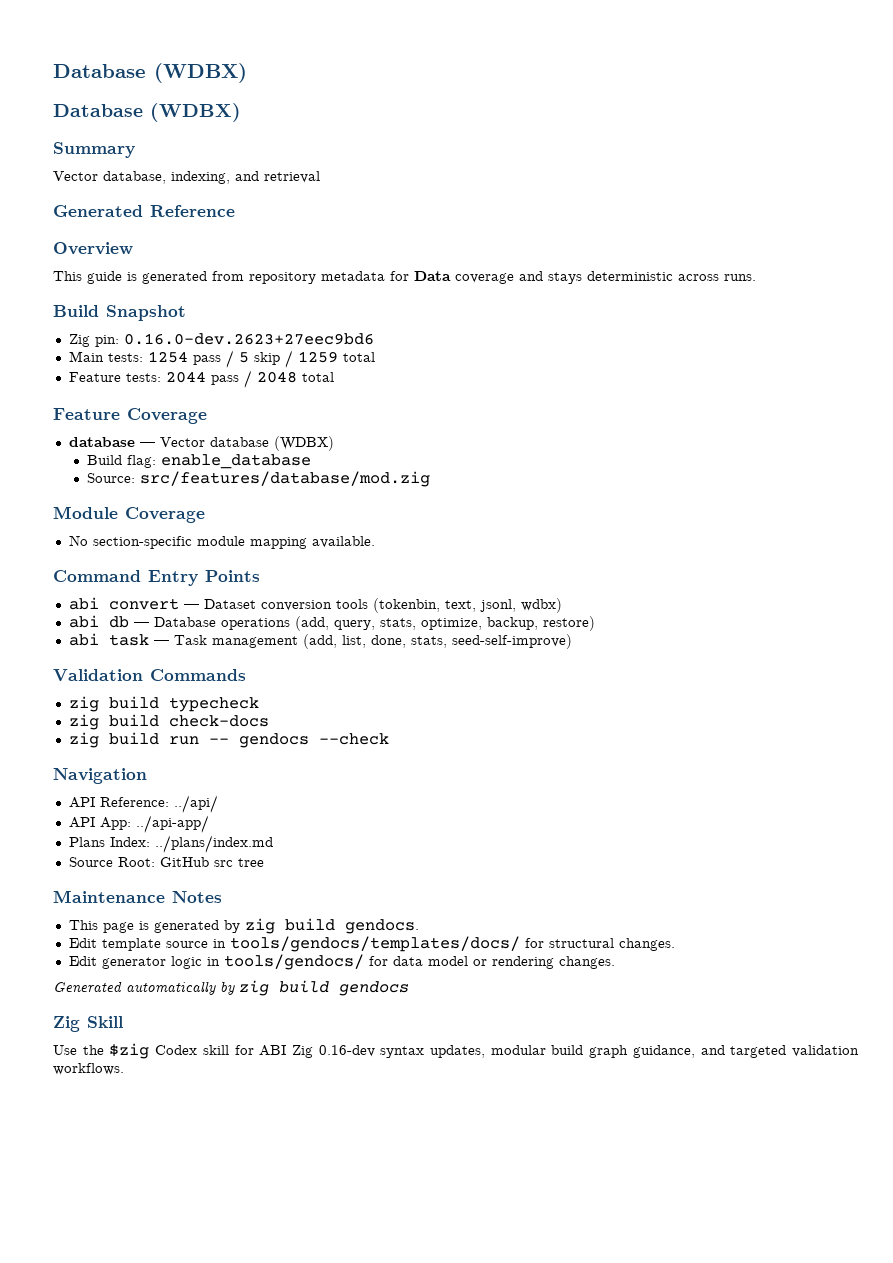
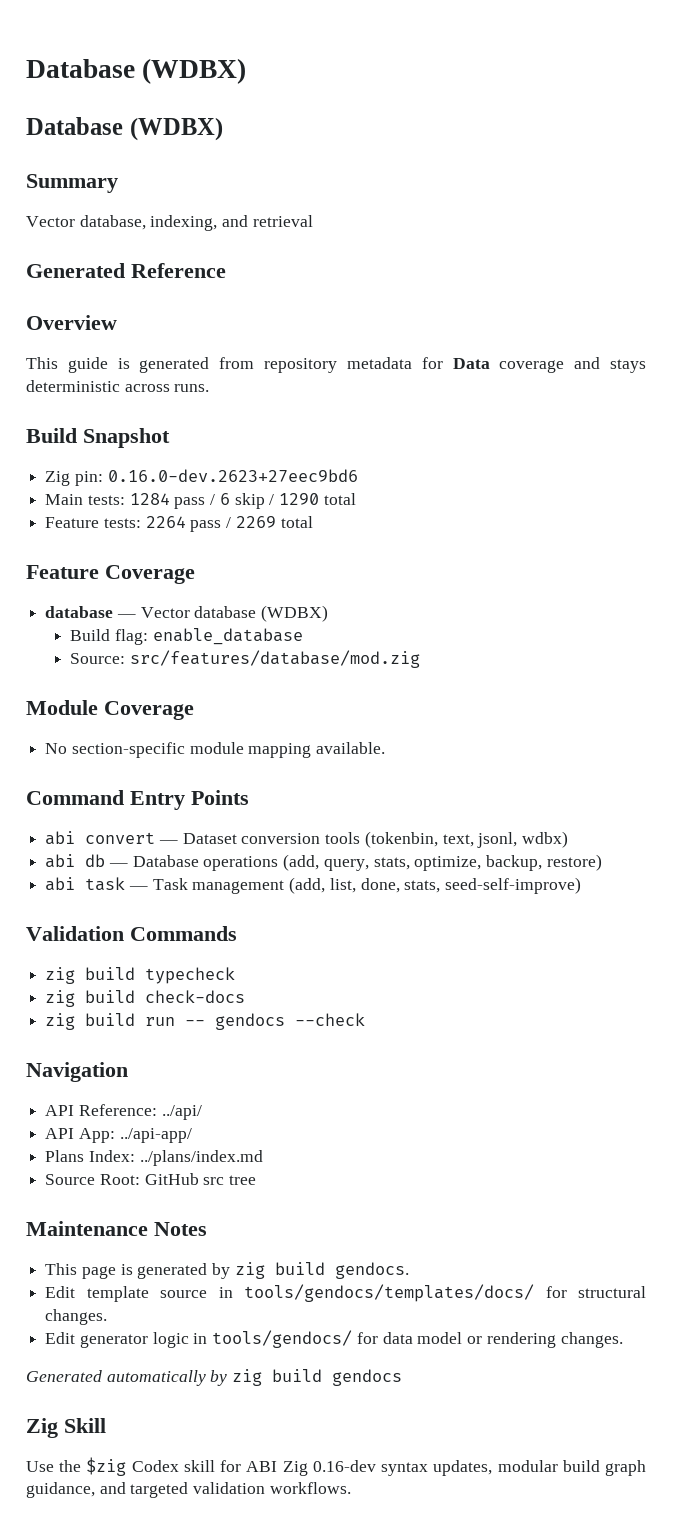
- Main tests: 1254 pass / 5 skip / 1259 total
+ Main tests: 1284 pass / 6 skip / 1290 total
- Feature tests: 2044 pass / 2048 total
+ Feature tests: 2264 pass / 2269 total

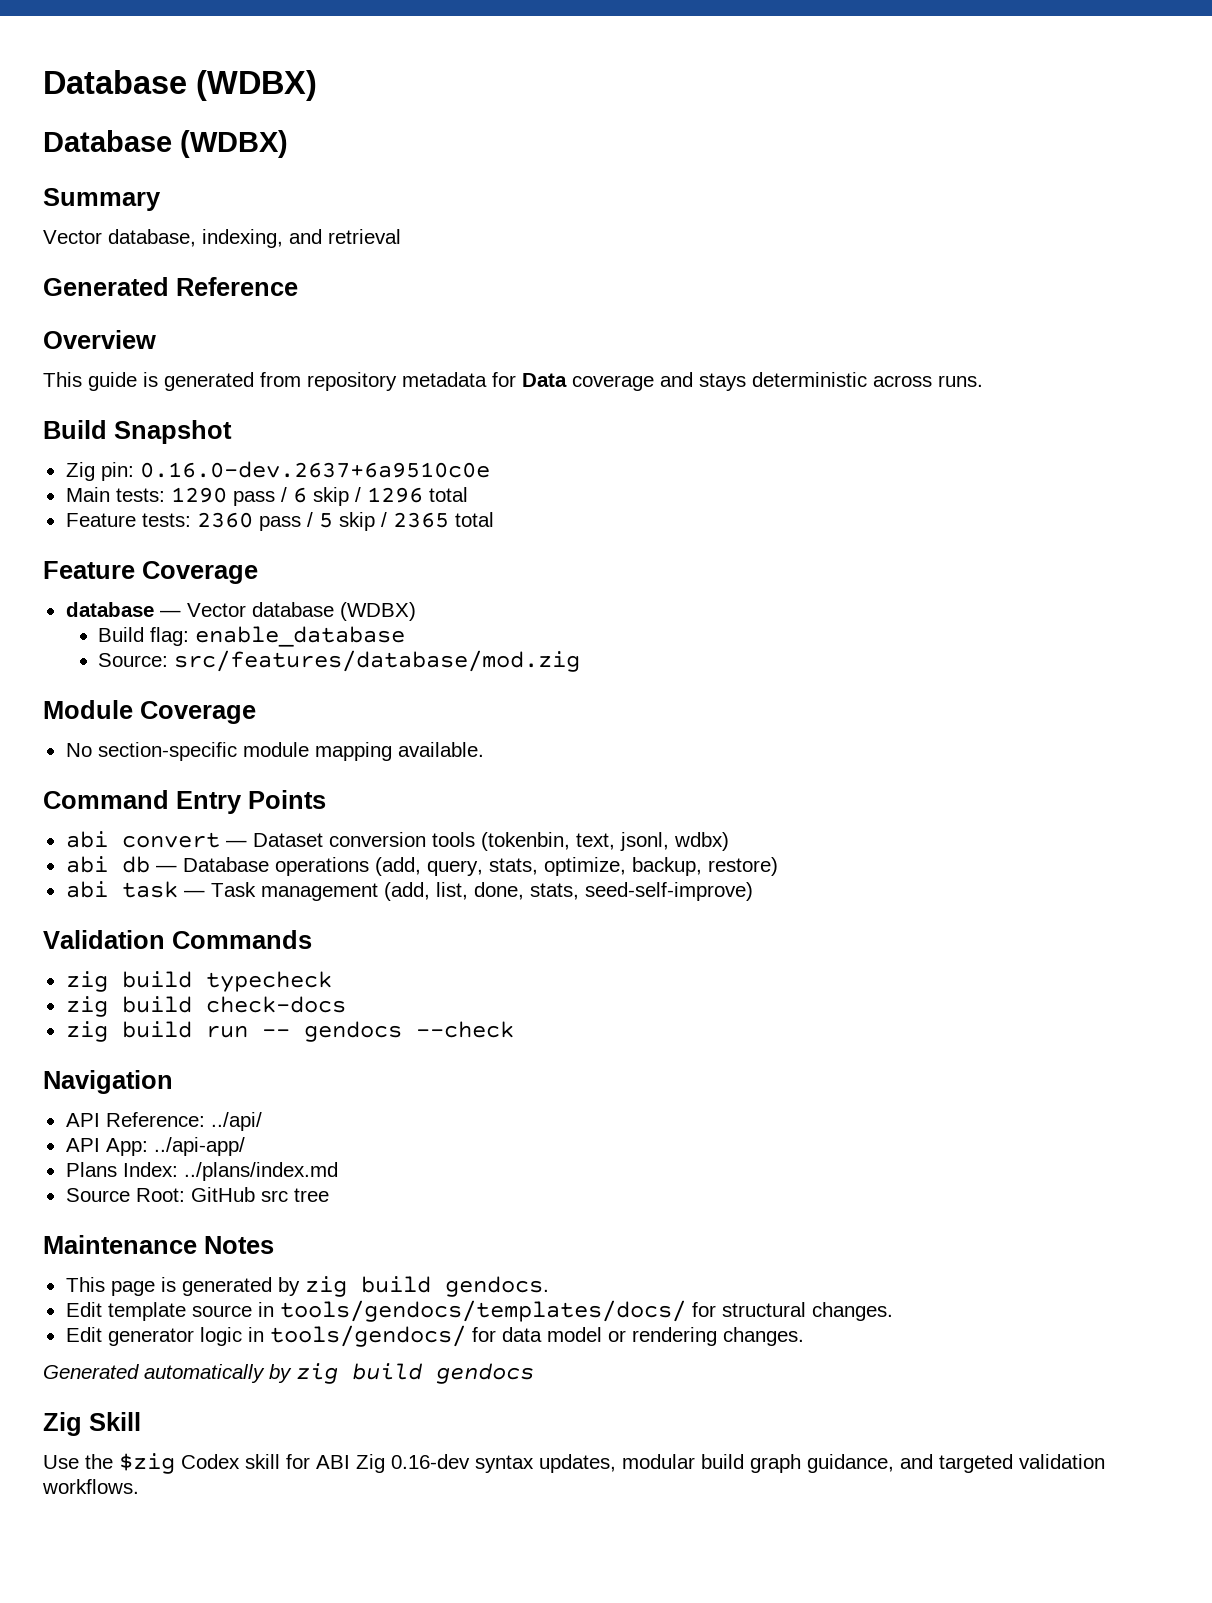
- Zig pin: 0.16.0-dev.2623+27eec9bd6
+ Zig pin: 0.16.0-dev.2637+6a9510c0e
- Main tests: 1284 pass / 6 skip / 1290 total
+ Main tests: 1290 pass / 6 skip / 1296 total
- Feature tests: 2264 pass / 2269 total
+ Feature tests: 2360 pass / 5 skip / 2365 total

